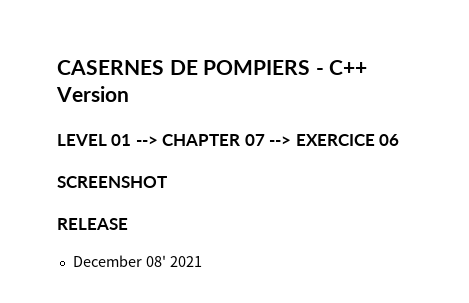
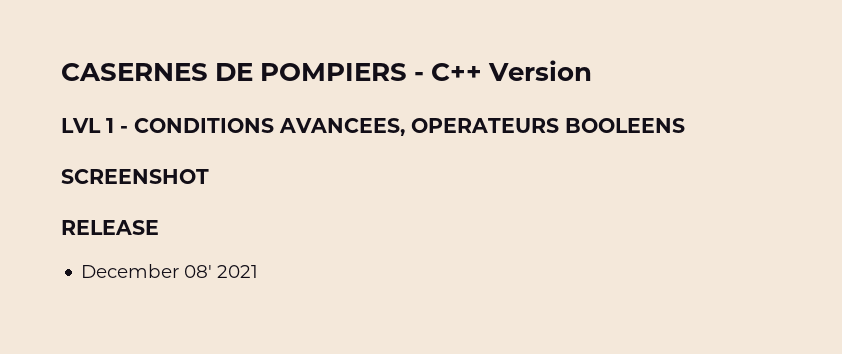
- LEVEL 01 --> CHAPTER 07 --> EXERCICE 06
+ LVL 1 - CONDITIONS AVANCEES, OPERATEURS BOOLEENS

